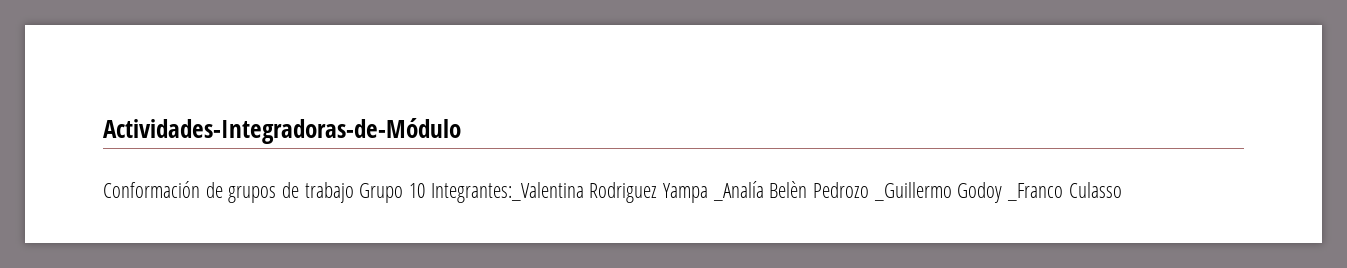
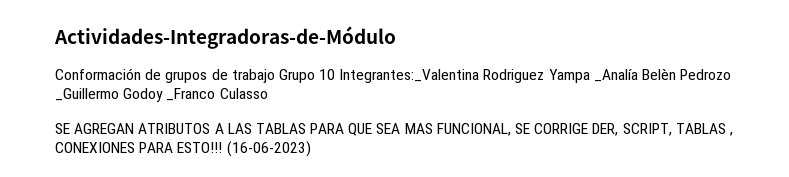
+ SE AGREGAN ATRIBUTOS A LAS TABLAS PARA QUE SEA MAS FUNCIONAL, SE CORRIGE DER, SCRIPT, TABLAS , CONEXIONES PARA ESTO!!! (16-06-2023)

